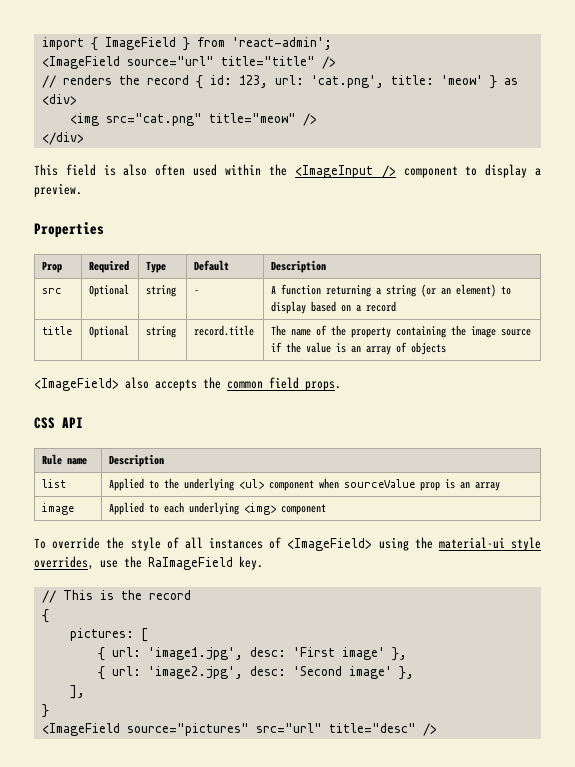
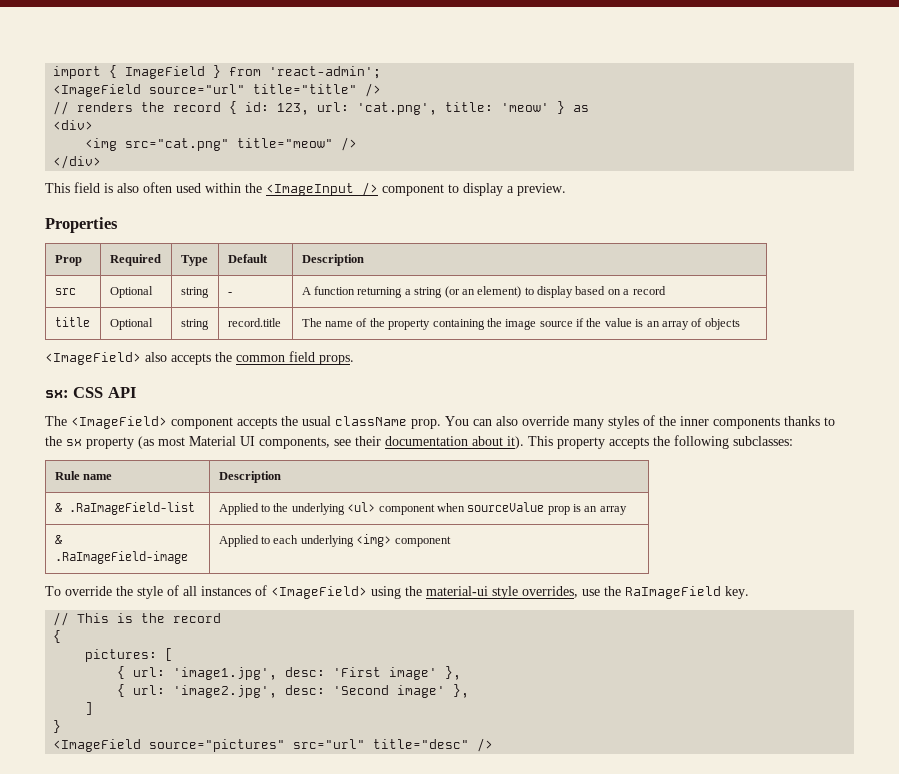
- CSS API
+ sx: CSS API
+ The <ImageField> component accepts the usual className prop. You can also override many styles of the inner components thanks to the sx property (as most Material UI components, see their documentation about it). This property accepts the following subclasses:
- list | Applied to the underlying <ul> component when sourceValue prop is an array
+ & .RaImageField-list | Applied to the underlying <ul> component when sourceValue prop is an array
- image | Applied to each underlying <img> component
+ & .RaImageField-image | Applied to each underlying <img> component
- ],
+ ]

